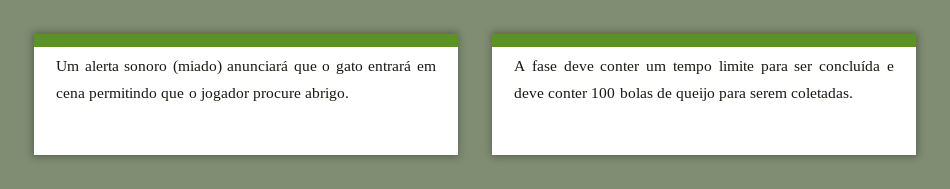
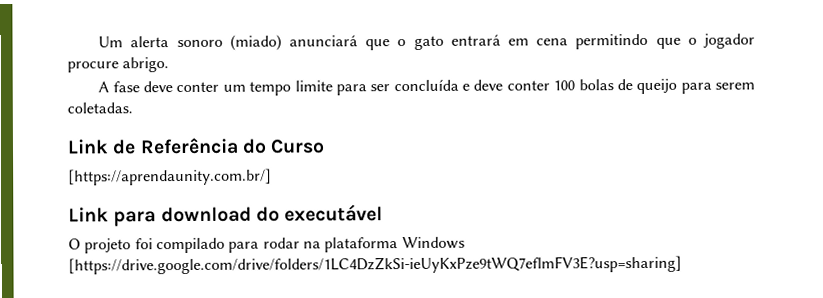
+ Link de Referência do Curso
+ [https://aprendaunity.com.br/]
+ Link para download do executável
+ O projeto foi compilado para rodar na plataforma Windows [https://drive.google.com/drive/folders/1LC4DzZkSi-ieUyKxPze9tWQ7eflmFV3E?usp=sharing]

